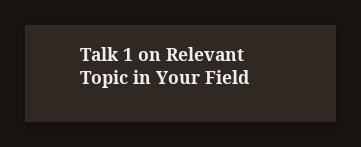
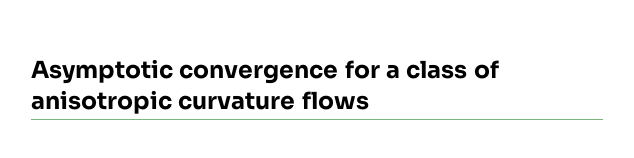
- Talk 1 on Relevant Topic in Your Field
+ Asymptotic convergence for a class of anisotropic curvature flows

